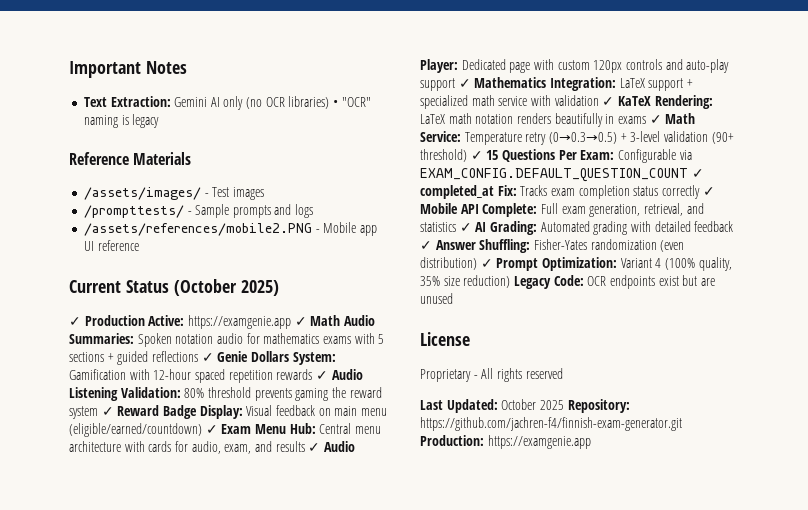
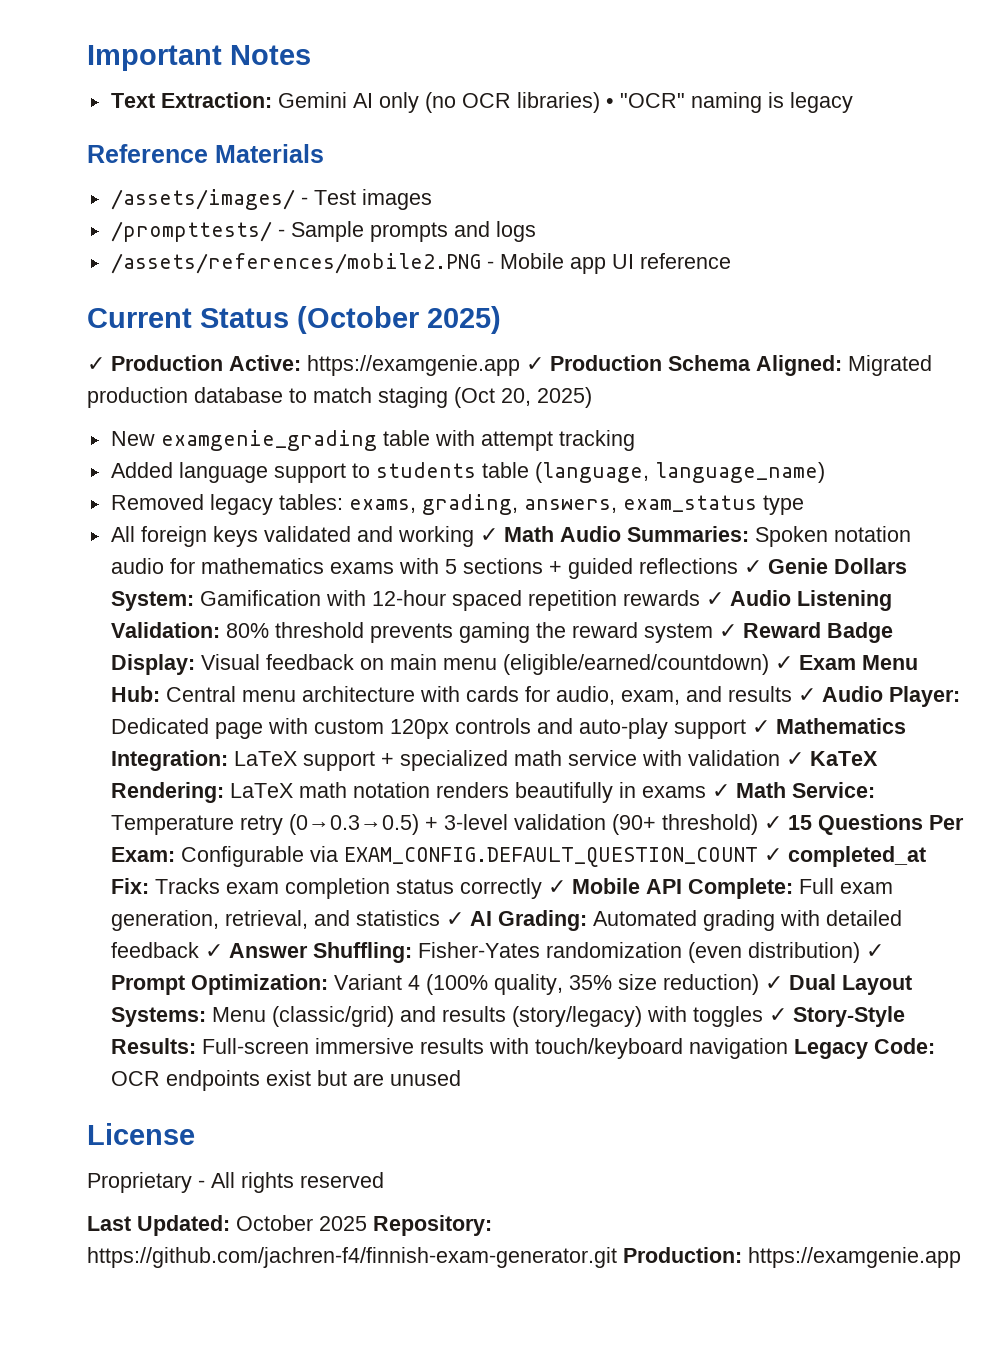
- https://examgenie.app ✓ Math Audio Summaries:
+ https://examgenie.app ✓ Production Schema Aligned: Migrated production database to match staging (Oct 20, 2025)
+ New examgenie_grading table with attempt tracking
+ Added language support to students table (language, language_name)
+ Removed legacy tables: exams, grading, answers, exam_status type
+ All foreign keys validated and working ✓ Math Audio Summaries:
- Variant 4 (100% quality, 35% size reduction) Legacy Code:
+ Variant 4 (100% quality, 35% size reduction) ✓ Dual Layout Systems: Menu (classic/grid) and results (story/legacy) with toggles ✓ Story-Style Results: Full-screen immersive results with touch/keyboard navigation Legacy Code:

